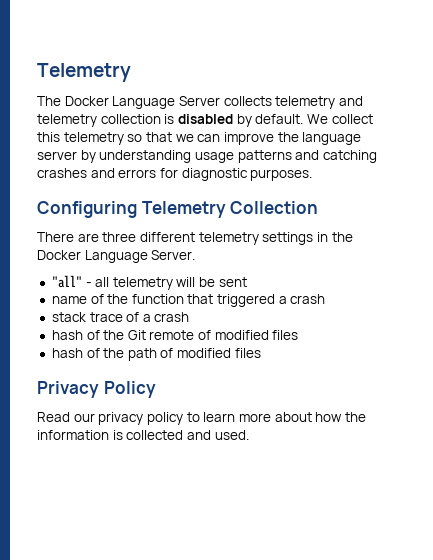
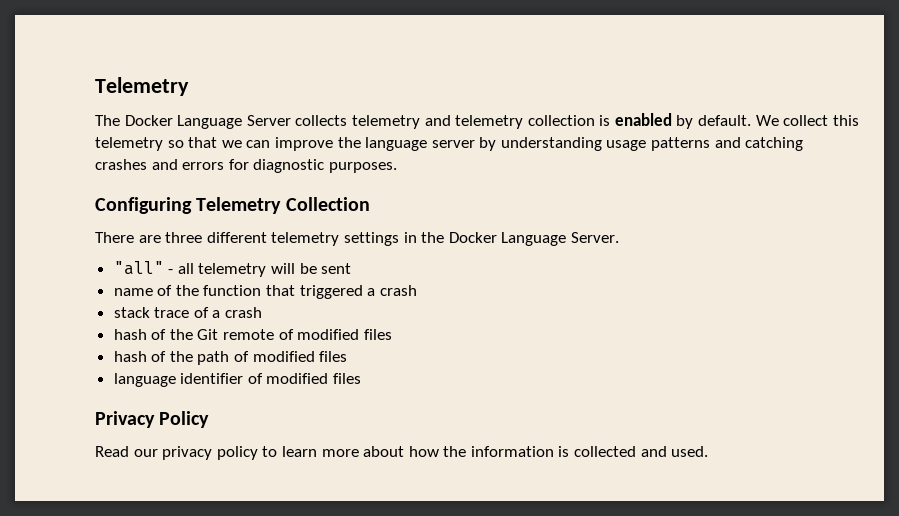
- The Docker Language Server collects telemetry and telemetry collection is disabled by default.
+ The Docker Language Server collects telemetry and telemetry collection is enabled by default.
+ language identifier of modified files

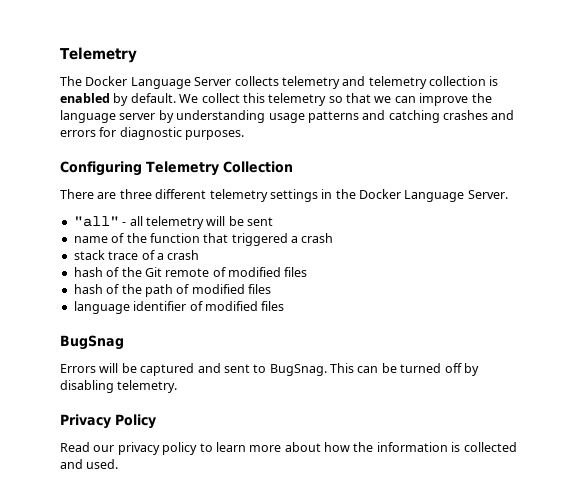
+ BugSnag
+ Errors will be captured and sent to BugSnag. This can be turned off by disabling telemetry.

